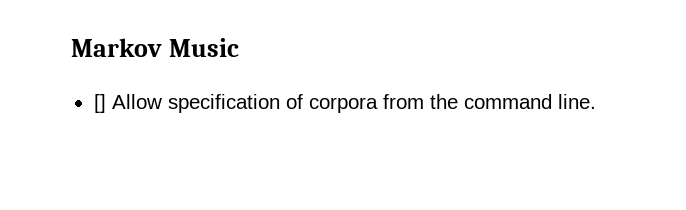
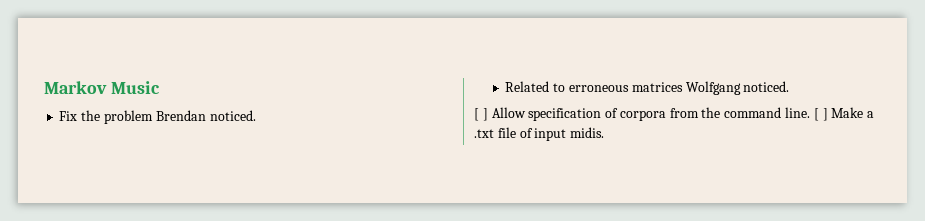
- [] Allow specification of corpora from the command line.
+ Fix the problem Brendan noticed.
+ Related to erroneous matrices Wolfgang noticed.
+ [ ] Allow specification of corpora from the command line.
+ [ ] Make a .txt file of input midis.

